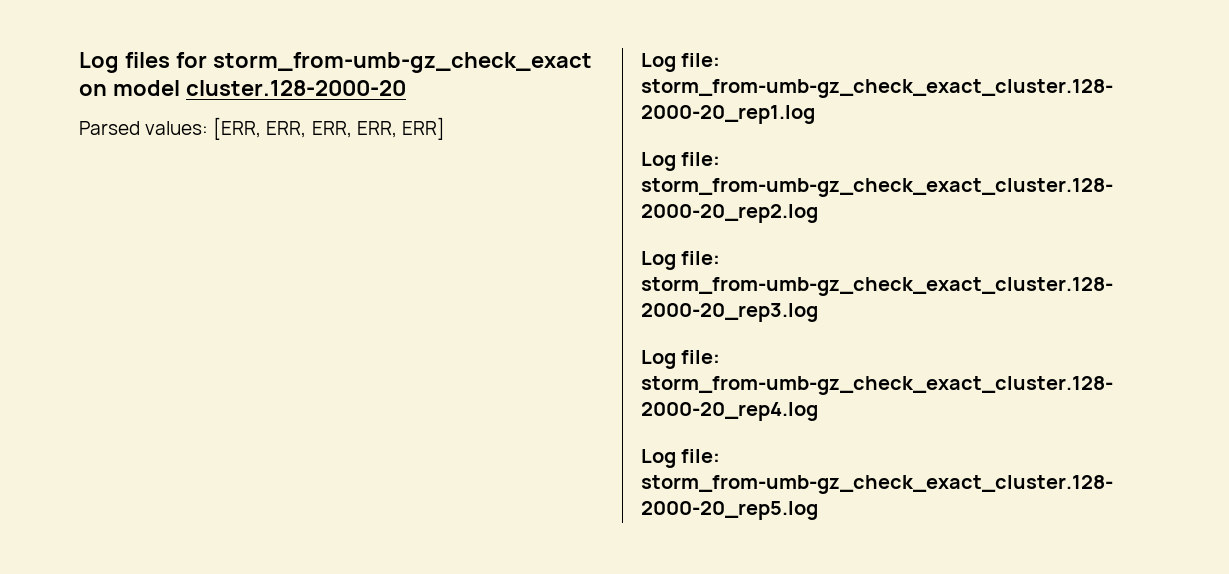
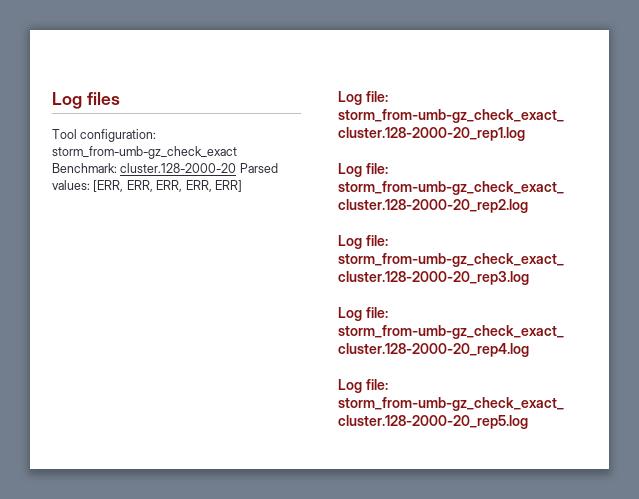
- Log files for storm_from-umb-gz_check_exact on model cluster.128-2000-20
- Parsed values: [ERR, ERR, ERR, ERR, ERR]
+ Log files
+ Tool configuration: storm_from-umb-gz_check_exact Benchmark: cluster.128-2000-20 Parsed values: [ERR, ERR, ERR, ERR, ERR]

